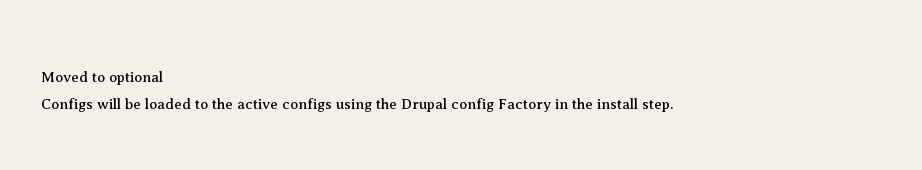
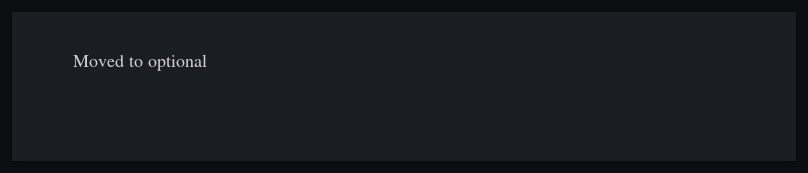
- Configs will be loaded to the active configs using the Drupal config Factory in the install step.

